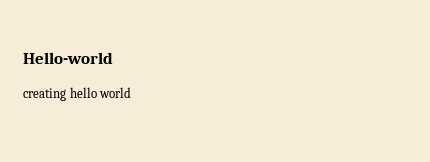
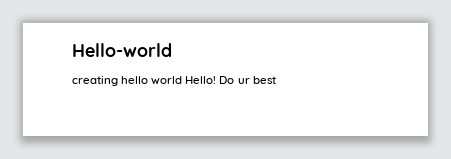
- creating hello world
+ creating hello world Hello! Do ur best

